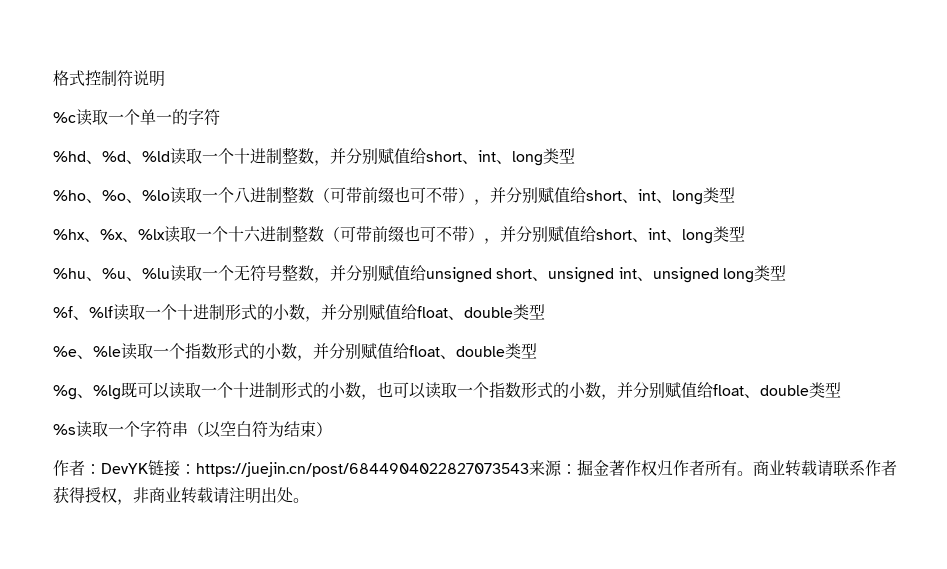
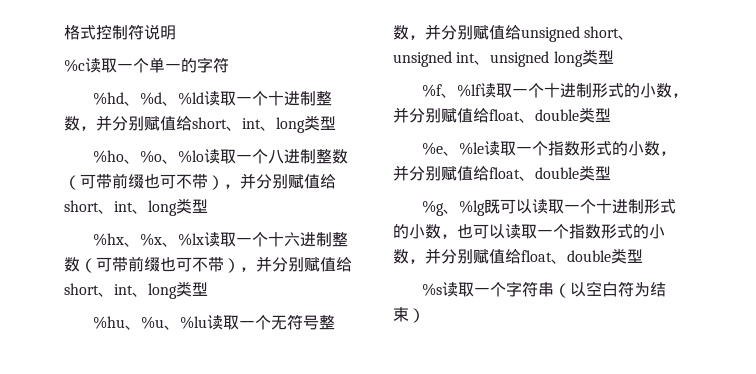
- 作者：DevYK链接：https://juejin.cn/post/6844904022827073543来源：掘金著作权归作者所有。商业转载请联系作者获得授权，非商业转载请注明出处。

